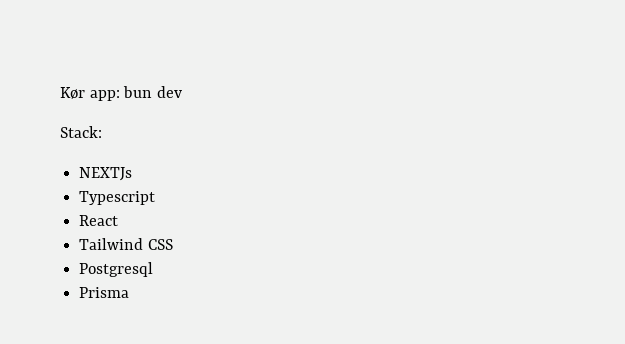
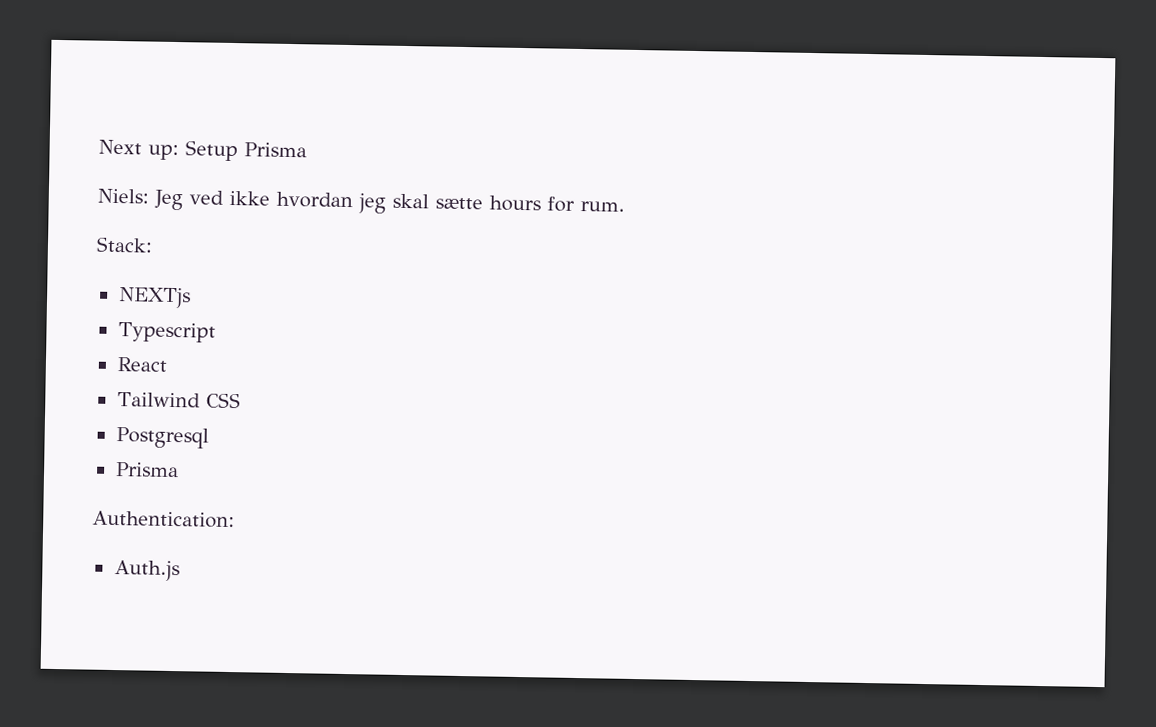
- Kør app: bun dev
+ Next up: Setup Prisma
+ Niels: Jeg ved ikke hvordan jeg skal sætte hours for rum.
- NEXTJs
+ NEXTjs
+ Authentication:
+ Auth.js

